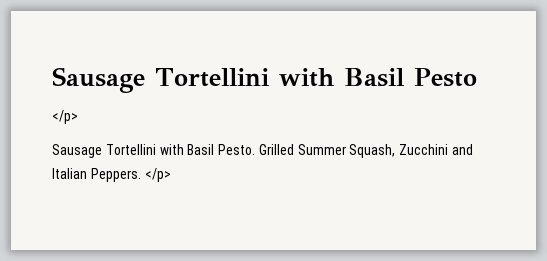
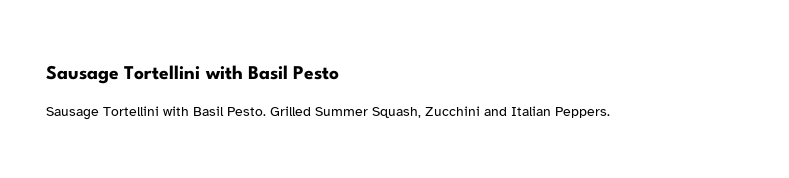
  Sausage Tortellini with Basil Pesto
- </p>
- Grilled Summer Squash, Zucchini and Italian Peppers. </p>
+ Grilled Summer Squash, Zucchini and Italian Peppers.

